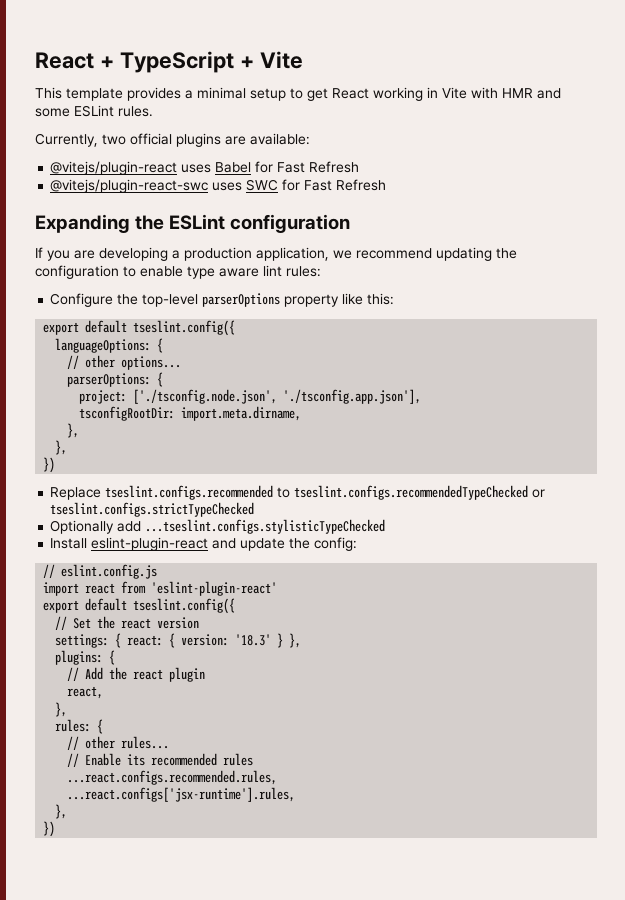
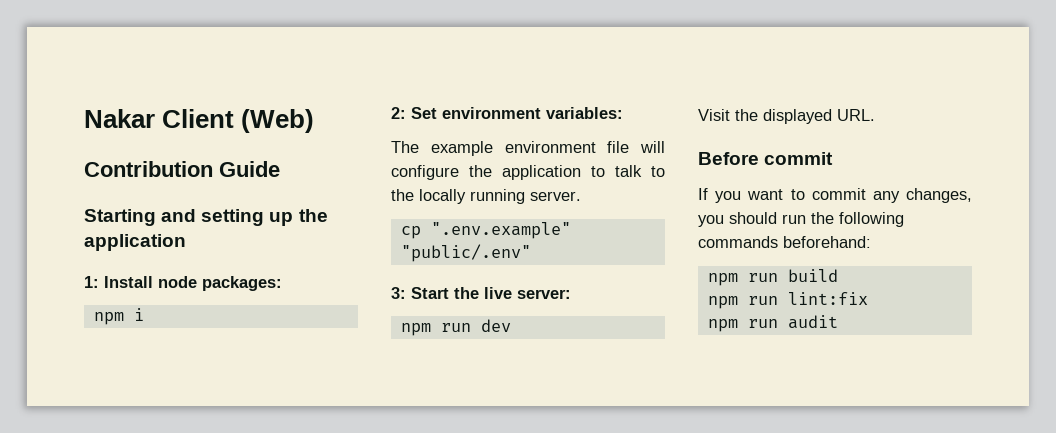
- React + TypeScript + Vite
- This template provides a minimal setup to get React working in Vite with HMR and some ESLint rules.
- Currently, two official plugins are available:
- @vitejs/plugin-react uses Babel for Fast Refresh
- @vitejs/plugin-react-swc uses SWC for Fast Refresh
- Expanding the ESLint configuration
- If you are developing a production application, we recommend updating the configuration to enable type aware lint rules:
- Configure the top-level parserOptions property like this:
- export default tseslint.config({
- languageOptions: {
- // other options...
- parserOptions: {
- project: ['./tsconfig.node.json', './tsconfig.app.json'],
- tsconfigRootDir: import.meta.dirname,
- },
- },
- })
- Replace tseslint.configs.recommended to tseslint.configs.recommendedTypeChecked or tseslint.configs.strictTypeChecked
- Optionally add ...tseslint.configs.stylisticTypeChecked
- Install eslint-plugin-react and update the config:
- // eslint.config.js
- import react from 'eslint-plugin-react'
- export default tseslint.config({
- // Set the react version
- settings: { react: { version: '18.3' } },
- plugins: {
- // Add the react plugin
- react,
- },
- rules: {
- // other rules...
- // Enable its recommended rules
- ...react.configs.recommended.rules,
- ...react.configs['jsx-runtime'].rules,
- },
- })
+ Nakar Client (Web)
+ Contribution Guide
+ Starting and setting up the application
+ 1: Install node packages:
+ npm i
+ 2: Set environment variables:
+ The example environment file will configure the application to talk to the locally running server.
+ cp ".env.example" "public/.env"
+ 3: Start the live server:
+ npm run dev
+ Visit the displayed URL.
+ Before commit
+ If you want to commit any changes, you should run the following commands beforehand:
+ npm run build
+ npm run lint:fix
+ npm run audit

